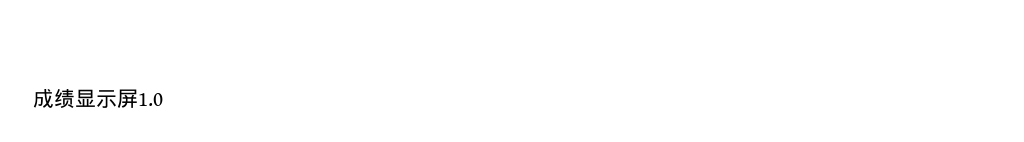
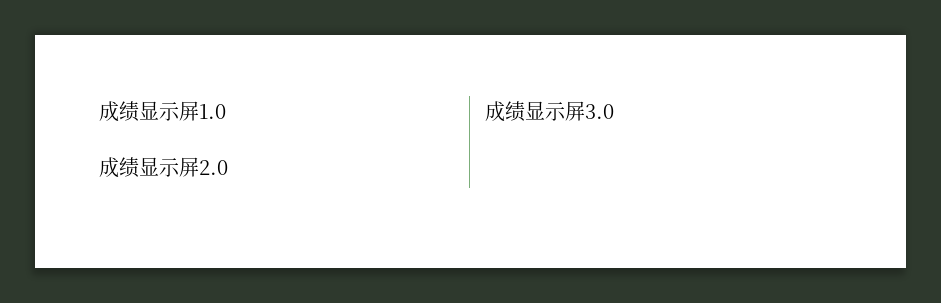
+ 成绩显示屏2.0
+ 成绩显示屏3.0

